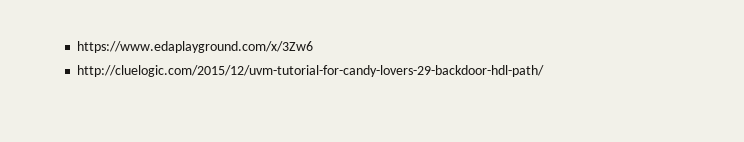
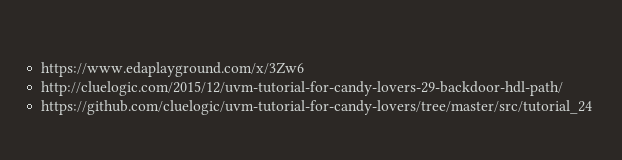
+ https://github.com/cluelogic/uvm-tutorial-for-candy-lovers/tree/master/src/tutorial_24

